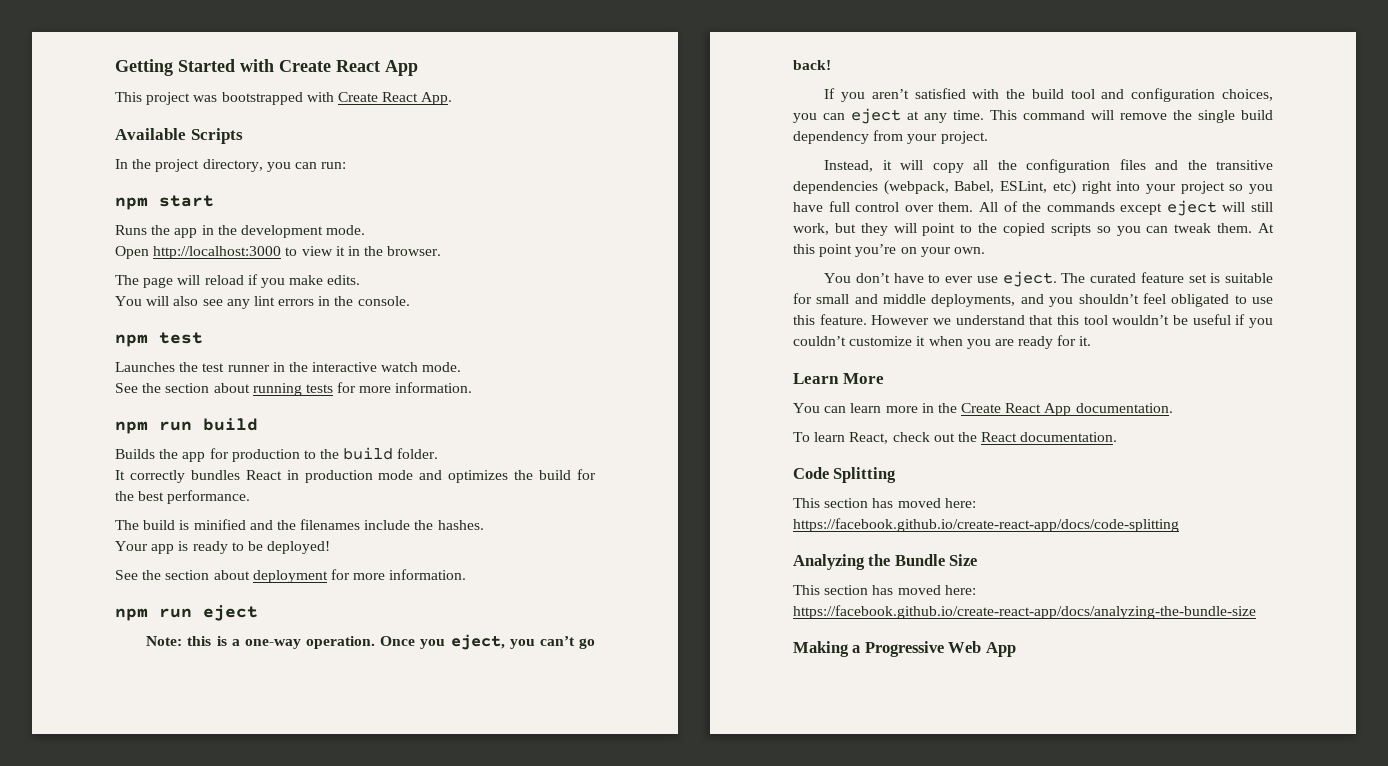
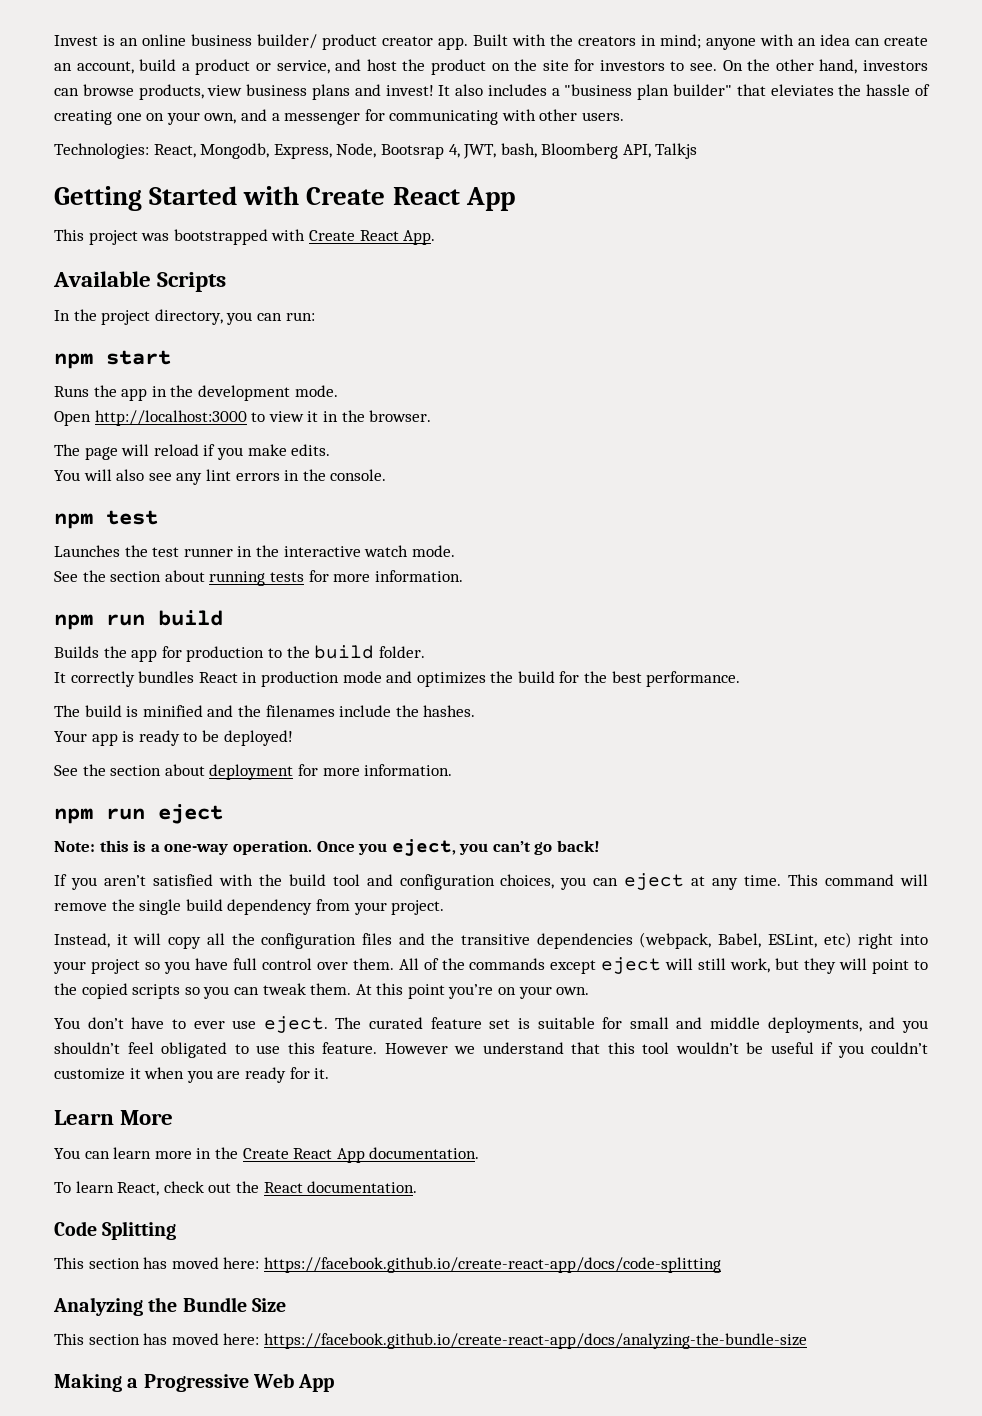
+ Invest is an online business builder/ product creator app. Built with the creators in mind; anyone with an idea can create an account, build a product or service, and host the product on the site for investors to see. On the other hand, investors can browse products, view business plans and invest! It also includes a "business plan builder" that eleviates the hassle of creating one on your own, and a messenger for communicating with other users.
+ Technologies: React, Mongodb, Express, Node, Bootsrap 4, JWT, bash, Bloomberg API, Talkjs

